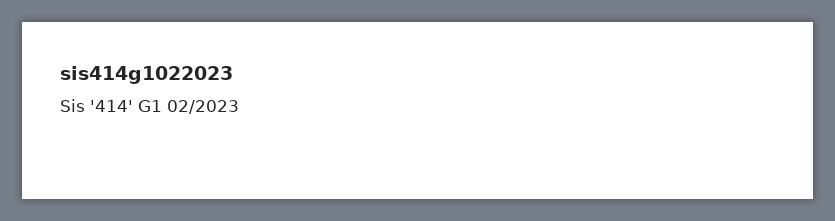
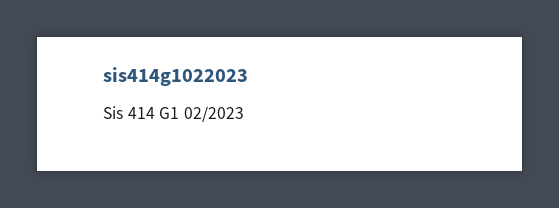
- Sis '414' G1 02/2023
+ Sis 414 G1 02/2023

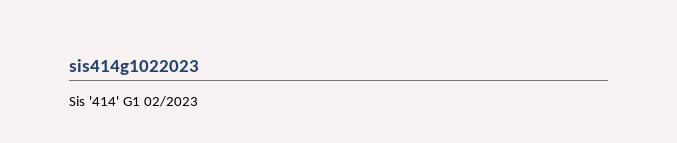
- Sis 414 G1 02/2023
+ Sis '414' G1 02/2023

